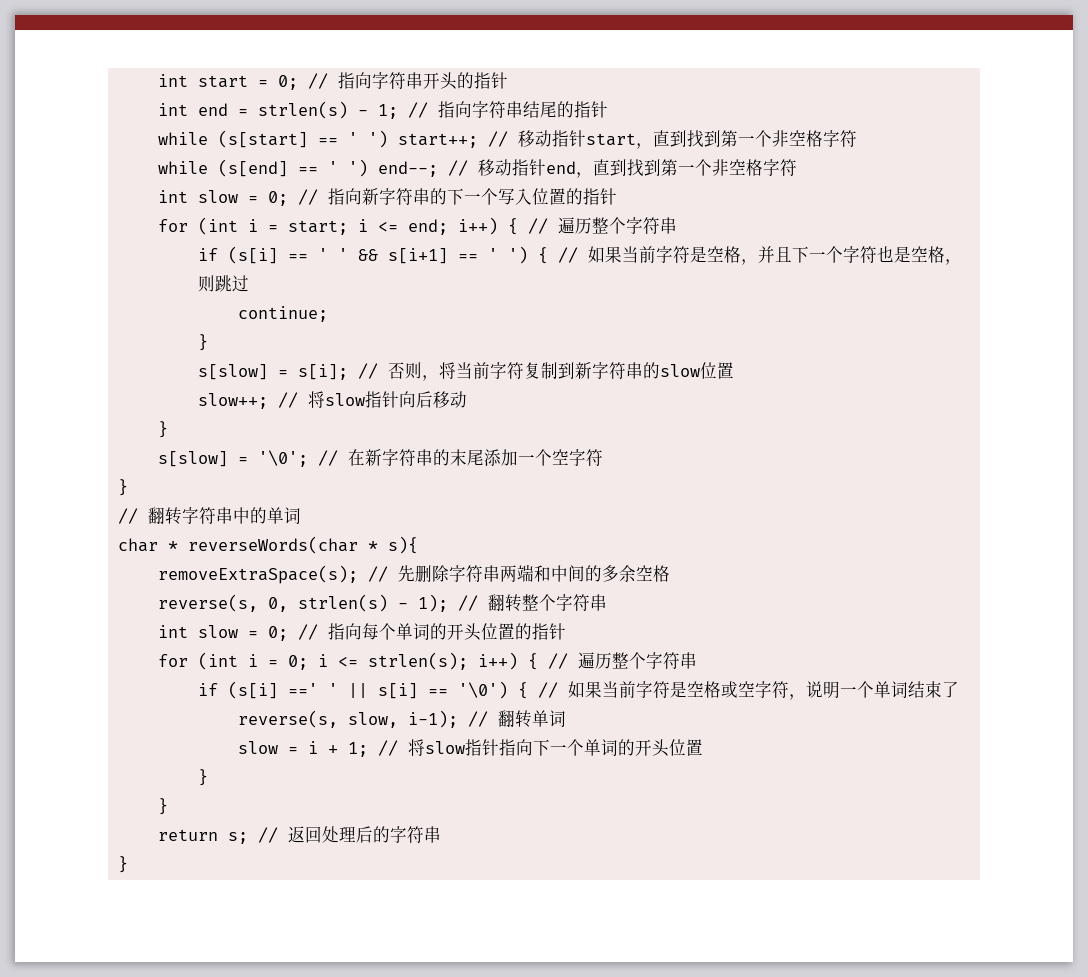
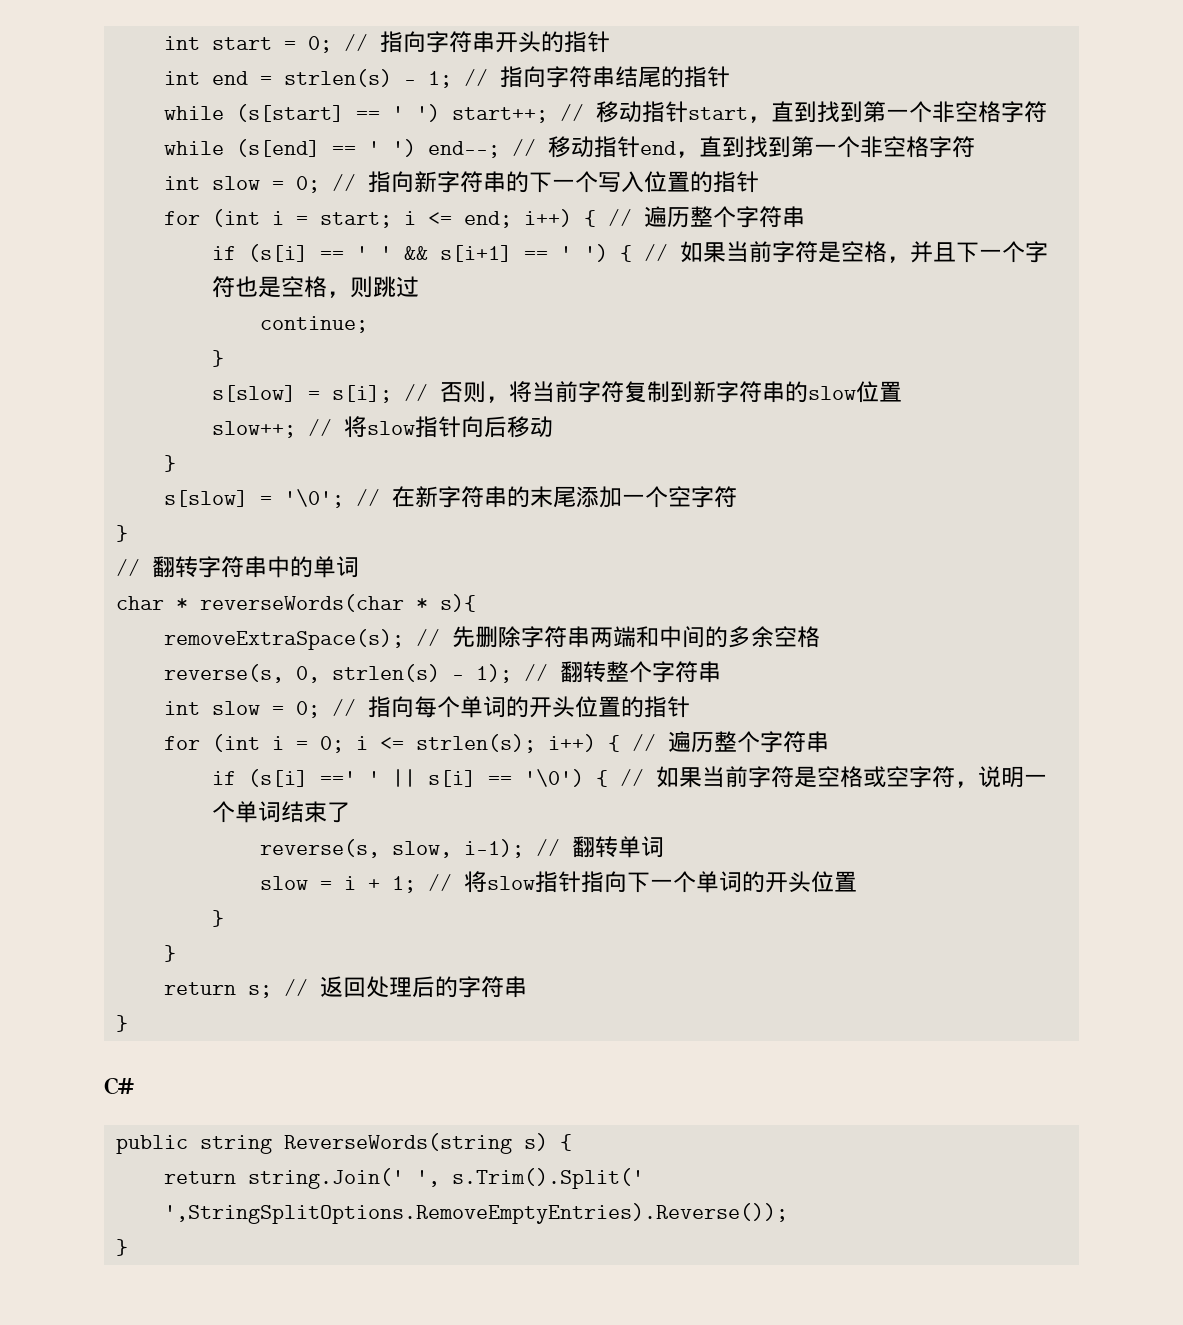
+ C#
+ public string ReverseWords(string s) {
+ return string.Join(' ', s.Trim().Split(' ',StringSplitOptions.RemoveEmptyEntries).Reverse());
+ }

